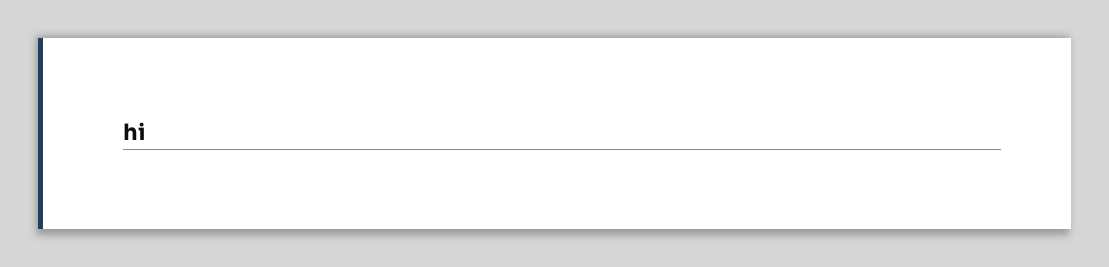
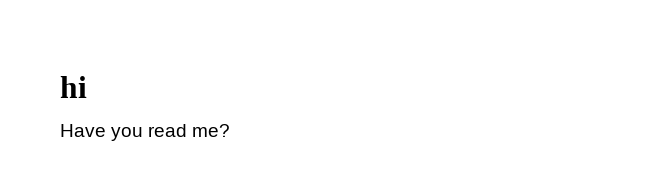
+ Have you read me?

